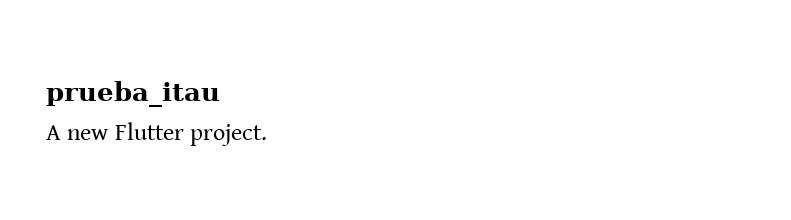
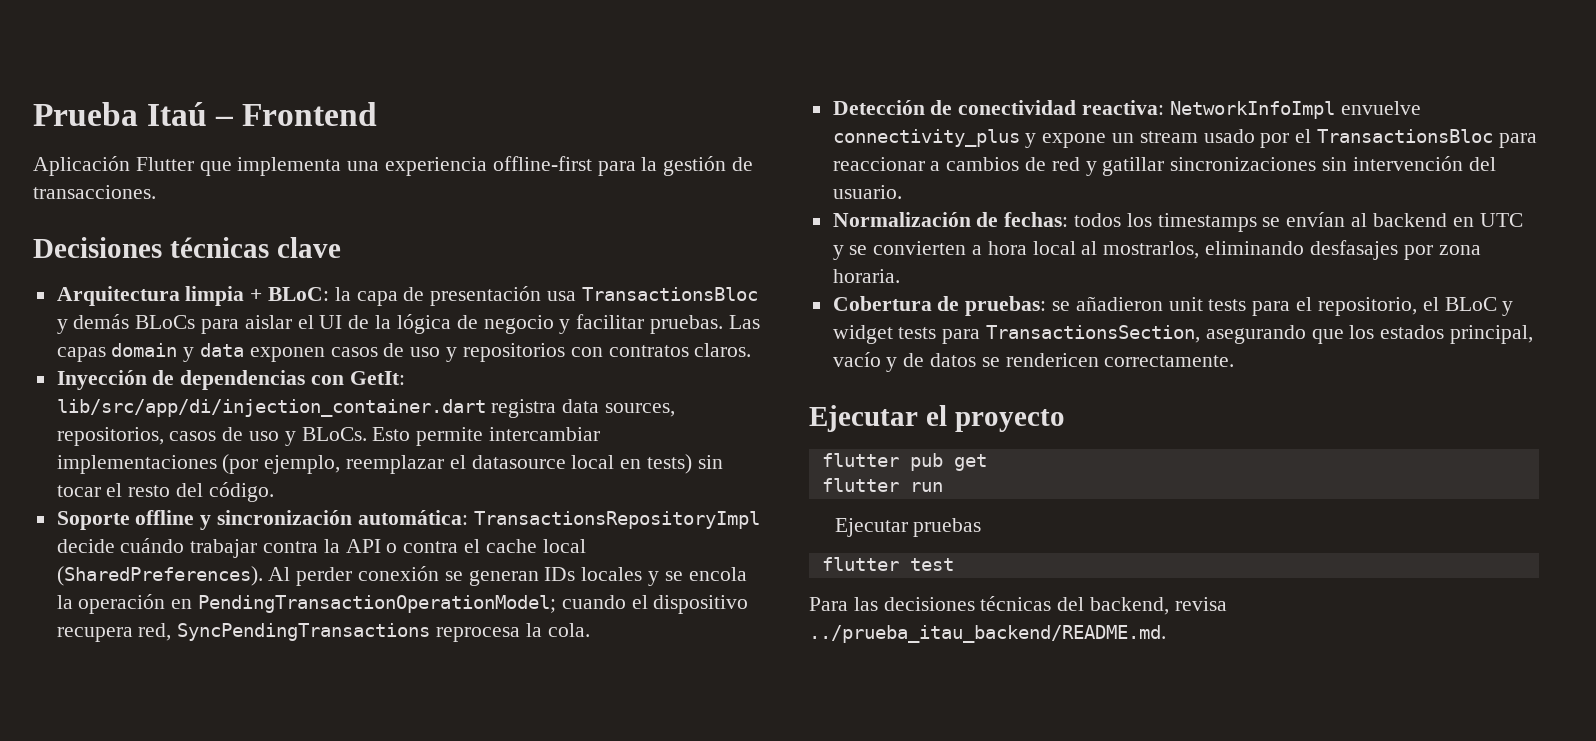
- prueba_itau
- A new Flutter project.
+ Prueba Itaú – Frontend
+ Aplicación Flutter que implementa una experiencia offline-first para la gestión de transacciones.
+ Decisiones técnicas clave
+ Arquitectura limpia + BLoC: la capa de presentación usa TransactionsBloc y demás BLoCs para aislar el UI de la lógica de negocio y facilitar pruebas. Las capas domain y data exponen casos de uso y repositorios con contratos claros.
+ Inyección de dependencias con GetIt: lib/src/app/di/injection_container.dart registra data sources, repositorios, casos de uso y BLoCs. Esto permite intercambiar implementaciones (por ejemplo, reemplazar el datasource local en tests) sin tocar el resto del código.
+ Soporte offline y sincronización automática: TransactionsRepositoryImpl decide cuándo trabajar contra la API o contra el cache local (SharedPreferences). Al perder conexión se generan IDs locales y se encola la operación en PendingTransactionOperationModel; cuando el dispositivo recupera red, SyncPendingTransactions reprocesa la cola.
+ Detección de conectividad reactiva: NetworkInfoImpl envuelve connectivity_plus y expone un stream usado por el TransactionsBloc para reaccionar a cambios de red y gatillar sincronizaciones sin intervención del usuario.
+ Normalización de fechas: todos los timestamps se envían al backend en UTC y se convierten a hora local al mostrarlos, eliminando desfasajes por zona horaria.
+ Cobertura de pruebas: se añadieron unit tests para el repositorio, el BLoC y widget tests para TransactionsSection, asegurando que los estados principal, vacío y de datos se rendericen correctamente.
+ Ejecutar el proyecto
+ flutter pub get
+ flutter run
+ Ejecutar pruebas
+ flutter test
+ Para las decisiones técnicas del backend, revisa ../prueba_itau_backend/README.md.

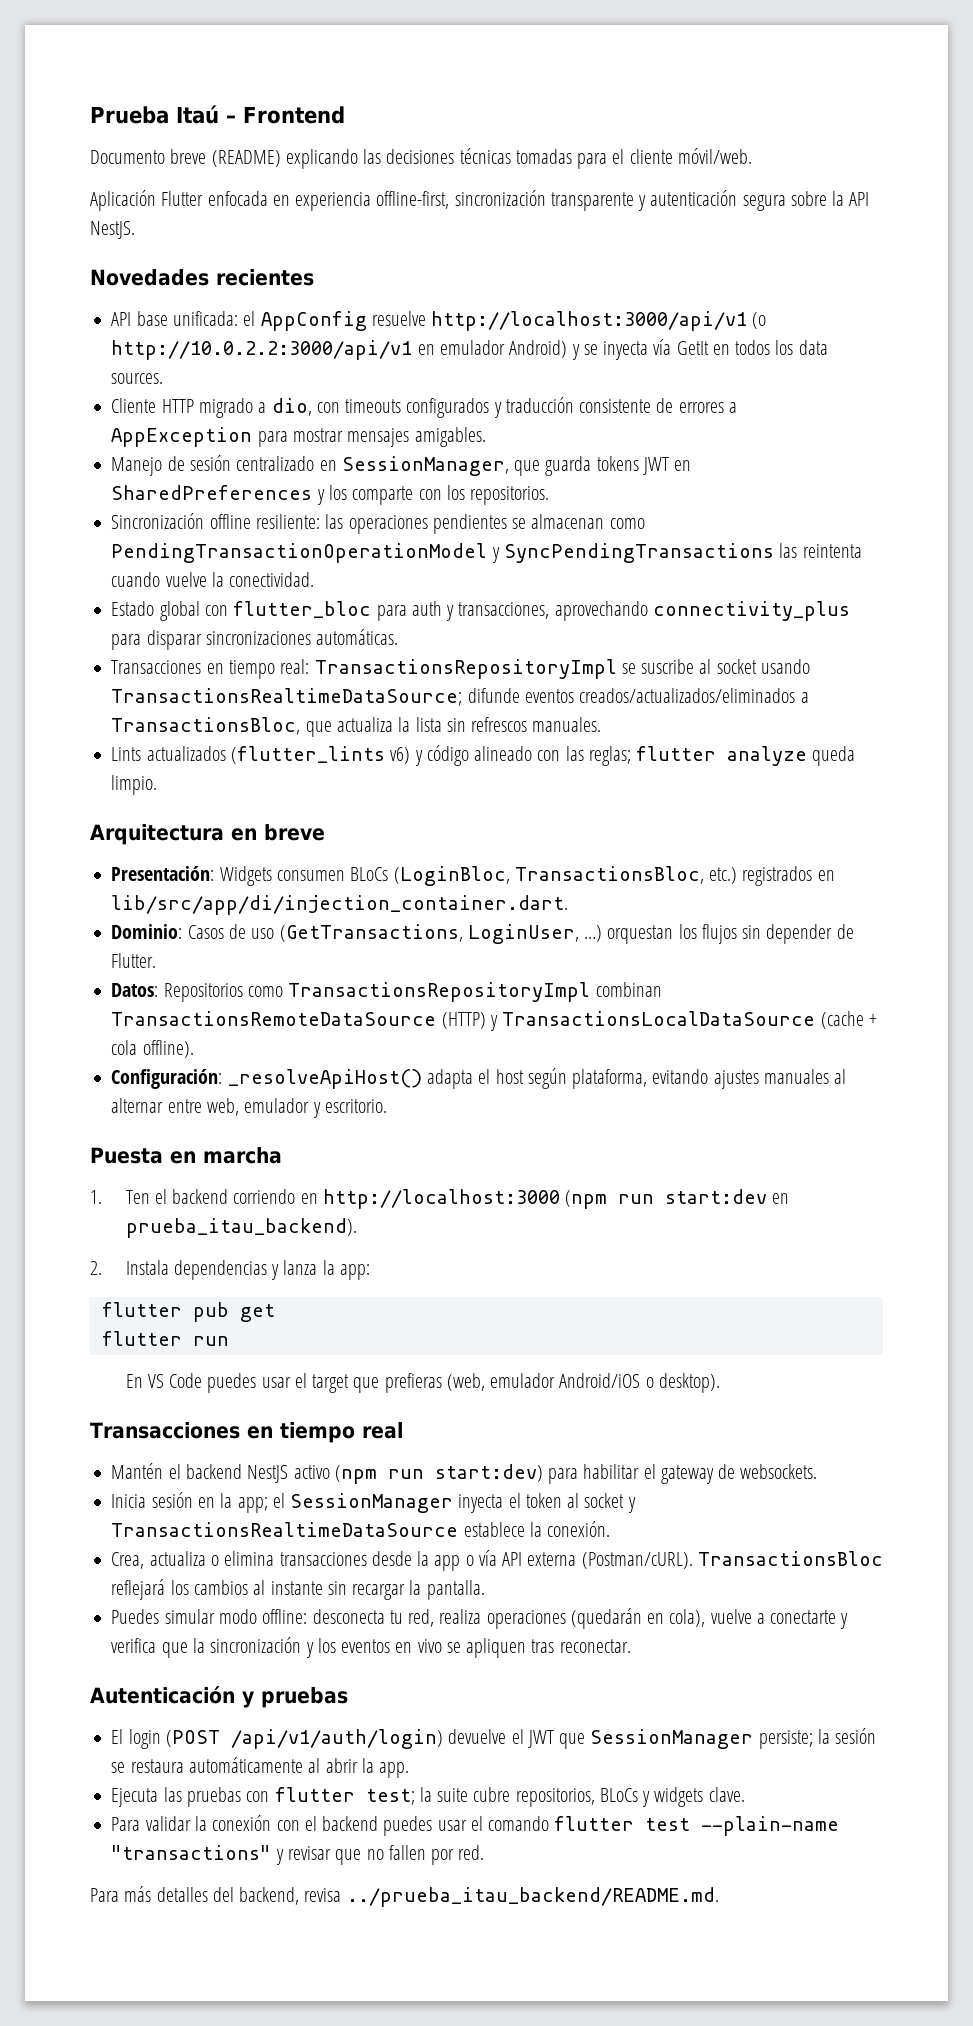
- Aplicación Flutter que implementa una experiencia offline-first para la gestión de transacciones.
- Decisiones técnicas clave
- Arquitectura limpia + BLoC: la capa de presentación usa TransactionsBloc y demás BLoCs para aislar el UI de la lógica de negocio y facilitar pruebas. Las capas domain y data exponen casos de uso y repositorios con contratos claros.
- Inyección de dependencias con GetIt: lib/src/app/di/injection_container.dart registra data sources, repositorios, casos de uso y BLoCs. Esto permite intercambiar implementaciones (por ejemplo, reemplazar el datasource local en tests) sin tocar el resto del código.
- Soporte offline y sincronización automática: TransactionsRepositoryImpl decide cuándo trabajar contra la API o contra el cache local (SharedPreferences). Al perder conexión se generan IDs locales y se encola la operación en PendingTransactionOperationModel; cuando el dispositivo recupera red, SyncPendingTransactions reprocesa la cola.
- Detección de conectividad reactiva: NetworkInfoImpl envuelve connectivity_plus y expone un stream usado por el TransactionsBloc para reaccionar a cambios de red y gatillar sincronizaciones sin intervención del usuario.
- Normalización de fechas: todos los timestamps se envían al backend en UTC y se convierten a hora local al mostrarlos, eliminando desfasajes por zona horaria.
- Cobertura de pruebas: se añadieron unit tests para el repositorio, el BLoC y widget tests para TransactionsSection, asegurando que los estados principal, vacío y de datos se rendericen correctamente.
- Ejecutar el proyecto
+ Documento breve (README) explicando las decisiones técnicas tomadas para el cliente móvil/web.
+ Aplicación Flutter enfocada en experiencia offline-first, sincronización transparente y autenticación segura sobre la API NestJS.
+ Novedades recientes
+ API base unificada: el AppConfig resuelve http://localhost:3000/api/v1 (o http://10.0.2.2:3000/api/v1 en emulador Android) y se inyecta vía GetIt en todos los data sources.
+ Cliente HTTP migrado a dio, con timeouts configurados y traducción consistente de errores a AppException para mostrar mensajes amigables.
+ Manejo de sesión centralizado en SessionManager, que guarda tokens JWT en SharedPreferences y los comparte con los repositorios.
+ Sincronización offline resiliente: las operaciones pendientes se almacenan como PendingTransactionOperationModel y SyncPendingTransactions las reintenta cuando vuelve la conectividad.
+ Estado global con flutter_bloc para auth y transacciones, aprovechando connectivity_plus para disparar sincronizaciones automáticas.
+ Transacciones en tiempo real: TransactionsRepositoryImpl se suscribe al socket usando TransactionsRealtimeDataSource; difunde eventos creados/actualizados/eliminados a TransactionsBloc, que actualiza la lista sin refrescos manuales.
+ Lints actualizados (flutter_lints v6) y código alineado con las reglas; flutter analyze queda limpio.
+ Arquitectura en breve
+ Presentación: Widgets consumen BLoCs (LoginBloc, TransactionsBloc, etc.) registrados en lib/src/app/di/injection_container.dart.
+ Dominio: Casos de uso (GetTransactions, LoginUser, …) orquestan los flujos sin depender de Flutter.
+ Datos: Repositorios como TransactionsRepositoryImpl combinan TransactionsRemoteDataSource (HTTP) y TransactionsLocalDataSource (cache + cola offline).
+ Configuración: _resolveApiHost() adapta el host según plataforma, evitando ajustes manuales al alternar entre web, emulador y escritorio.
+ Puesta en marcha
+ 1. Ten el backend corriendo en http://localhost:3000 (npm run start:dev en prueba_itau_backend).
+ 2. Instala dependencias y lanza la app:
- Ejecutar pruebas
- flutter test
- Para las decisiones técnicas del backend, revisa ../prueba_itau_backend/README.md.
+ En VS Code puedes usar el target que prefieras (web, emulador Android/iOS o desktop).
+ Transacciones en tiempo real
+ Mantén el backend NestJS activo (npm run start:dev) para habilitar el gateway de websockets.
+ Inicia sesión en la app; el SessionManager inyecta el token al socket y TransactionsRealtimeDataSource establece la conexión.
+ Crea, actualiza o elimina transacciones desde la app o vía API externa (Postman/cURL). TransactionsBloc reflejará los cambios al instante sin recargar la pantalla.
+ Puedes simular modo offline: desconecta tu red, realiza operaciones (quedarán en cola), vuelve a conectarte y verifica que la sincronización y los eventos en vivo se apliquen tras reconectar.
+ Autenticación y pruebas
+ El login (POST /api/v1/auth/login) devuelve el JWT que SessionManager persiste; la sesión se restaura automáticamente al abrir la app.
+ Ejecuta las pruebas con flutter test; la suite cubre repositorios, BLoCs y widgets clave.
+ Para validar la conexión con el backend puedes usar el comando flutter test --plain-name "transactions" y revisar que no fallen por red.
+ Para más detalles del backend, revisa ../prueba_itau_backend/README.md.

